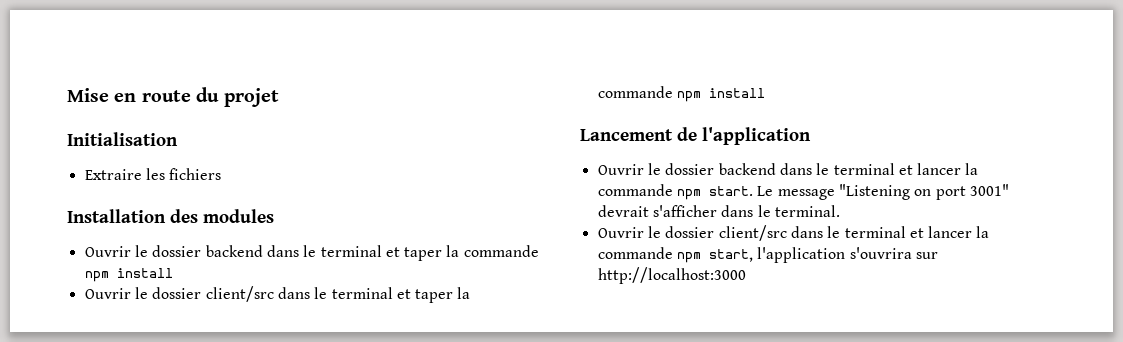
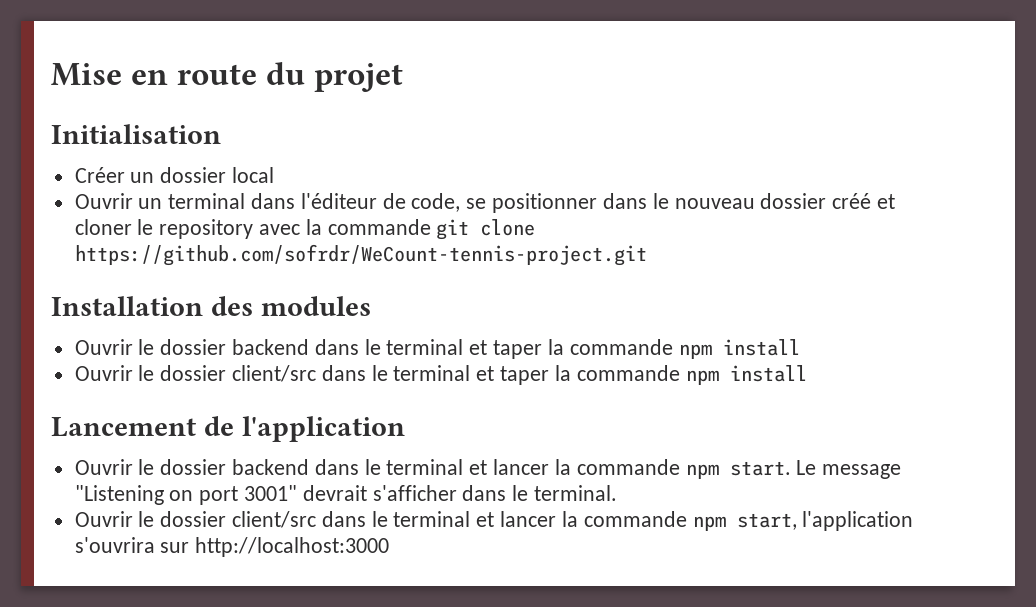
- Extraire les fichiers
+ Créer un dossier local
+ Ouvrir un terminal dans l'éditeur de code, se positionner dans le nouveau dossier créé et cloner le repository avec la commande git clone https://github.com/sofrdr/WeCount-tennis-project.git

